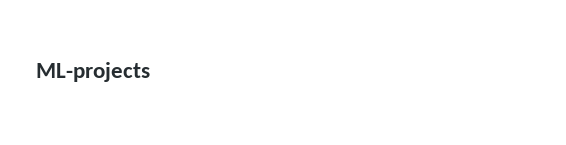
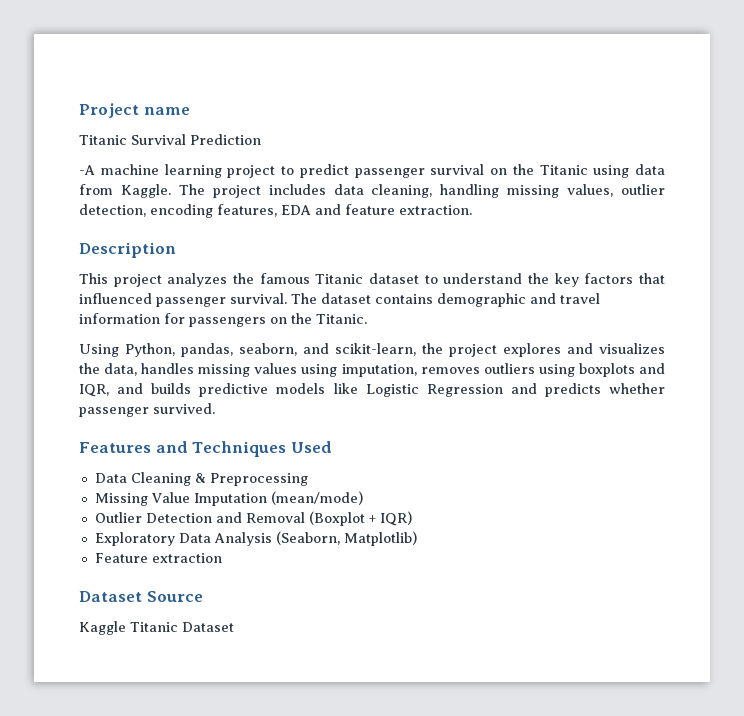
- ML-projects
+ Project name
+ Titanic Survival Prediction
+ -A machine learning project to predict passenger survival on the Titanic using data from Kaggle. The project includes data cleaning, handling missing values, outlier detection, encoding features, EDA and feature extraction.
+ Description
+ This project analyzes the famous Titanic dataset to understand the key factors that influenced passenger survival. The dataset contains demographic and travel information for passengers on the Titanic.
+ Using Python, pandas, seaborn, and scikit-learn, the project explores and visualizes the data, handles missing values using imputation, removes outliers using boxplots and IQR, and builds predictive models like Logistic Regression and predicts whether passenger survived.
+ Features and Techniques Used
+ Data Cleaning & Preprocessing
+ Missing Value Imputation (mean/mode)
+ Outlier Detection and Removal (Boxplot + IQR)
+ Exploratory Data Analysis (Seaborn, Matplotlib)
+ Feature extraction
+ Dataset Source
+ Kaggle Titanic Dataset

